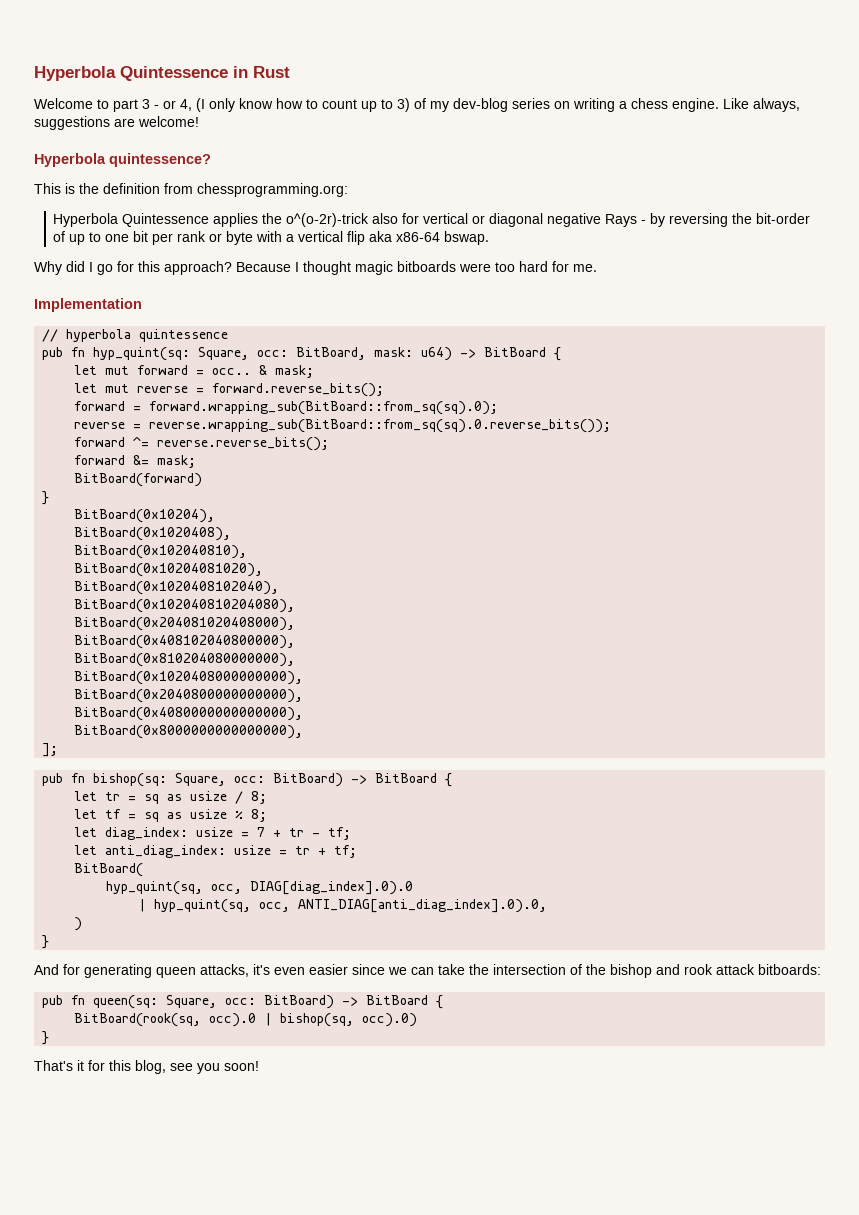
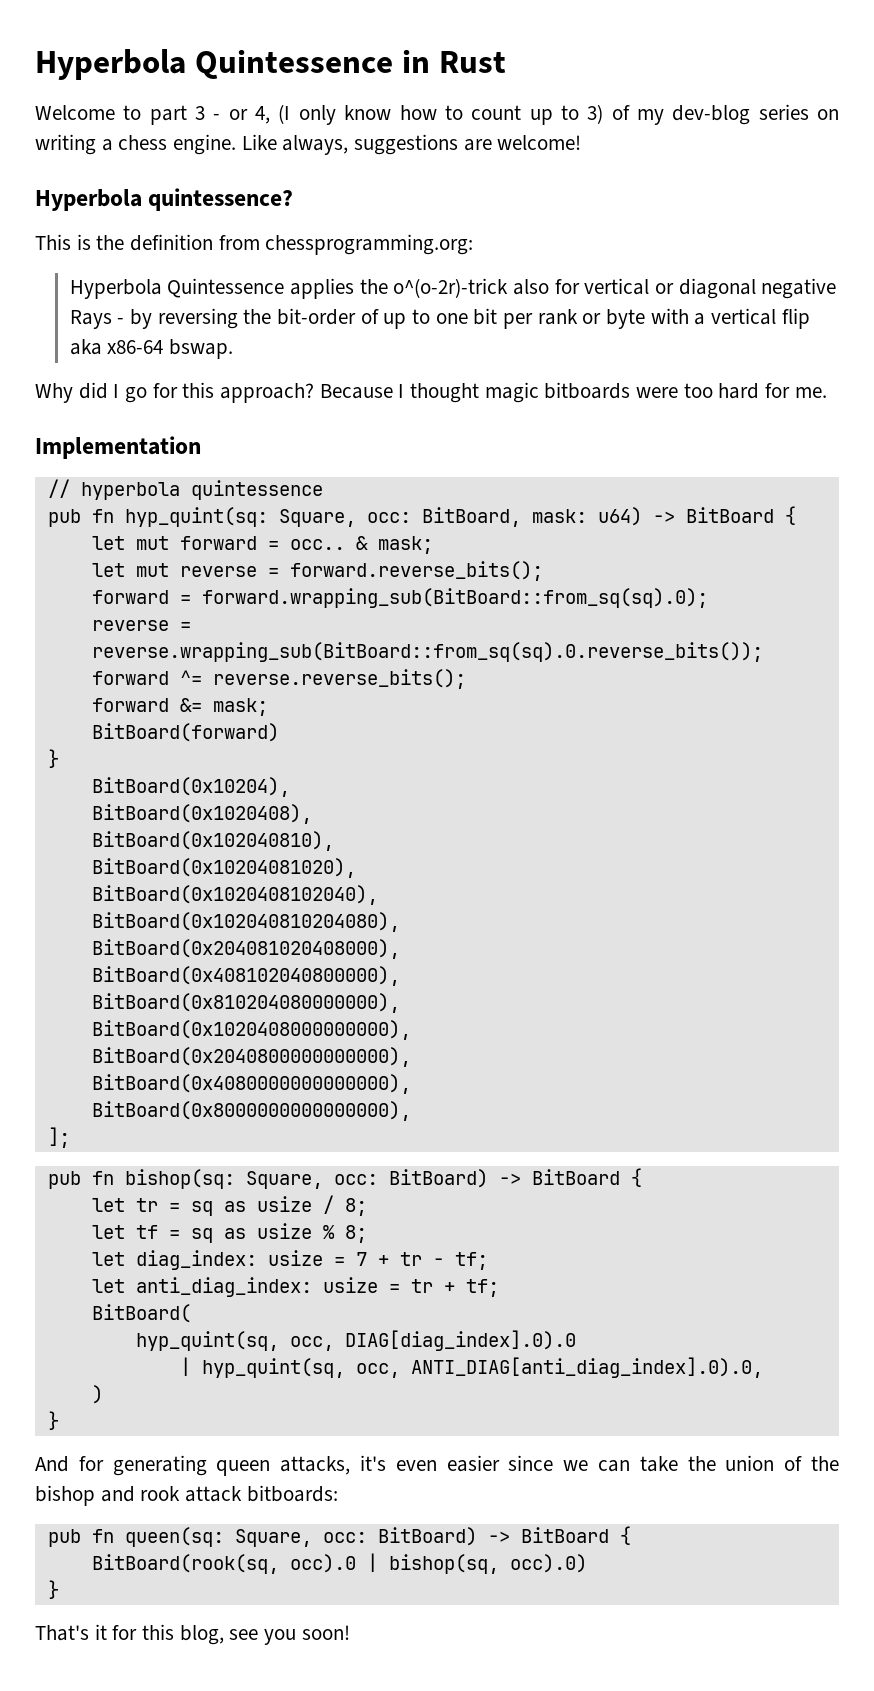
- And for generating queen attacks, it's even easier since we can take the intersection of the bishop and rook attack bitboards:
+ And for generating queen attacks, it's even easier since we can take the union of the bishop and rook attack bitboards:

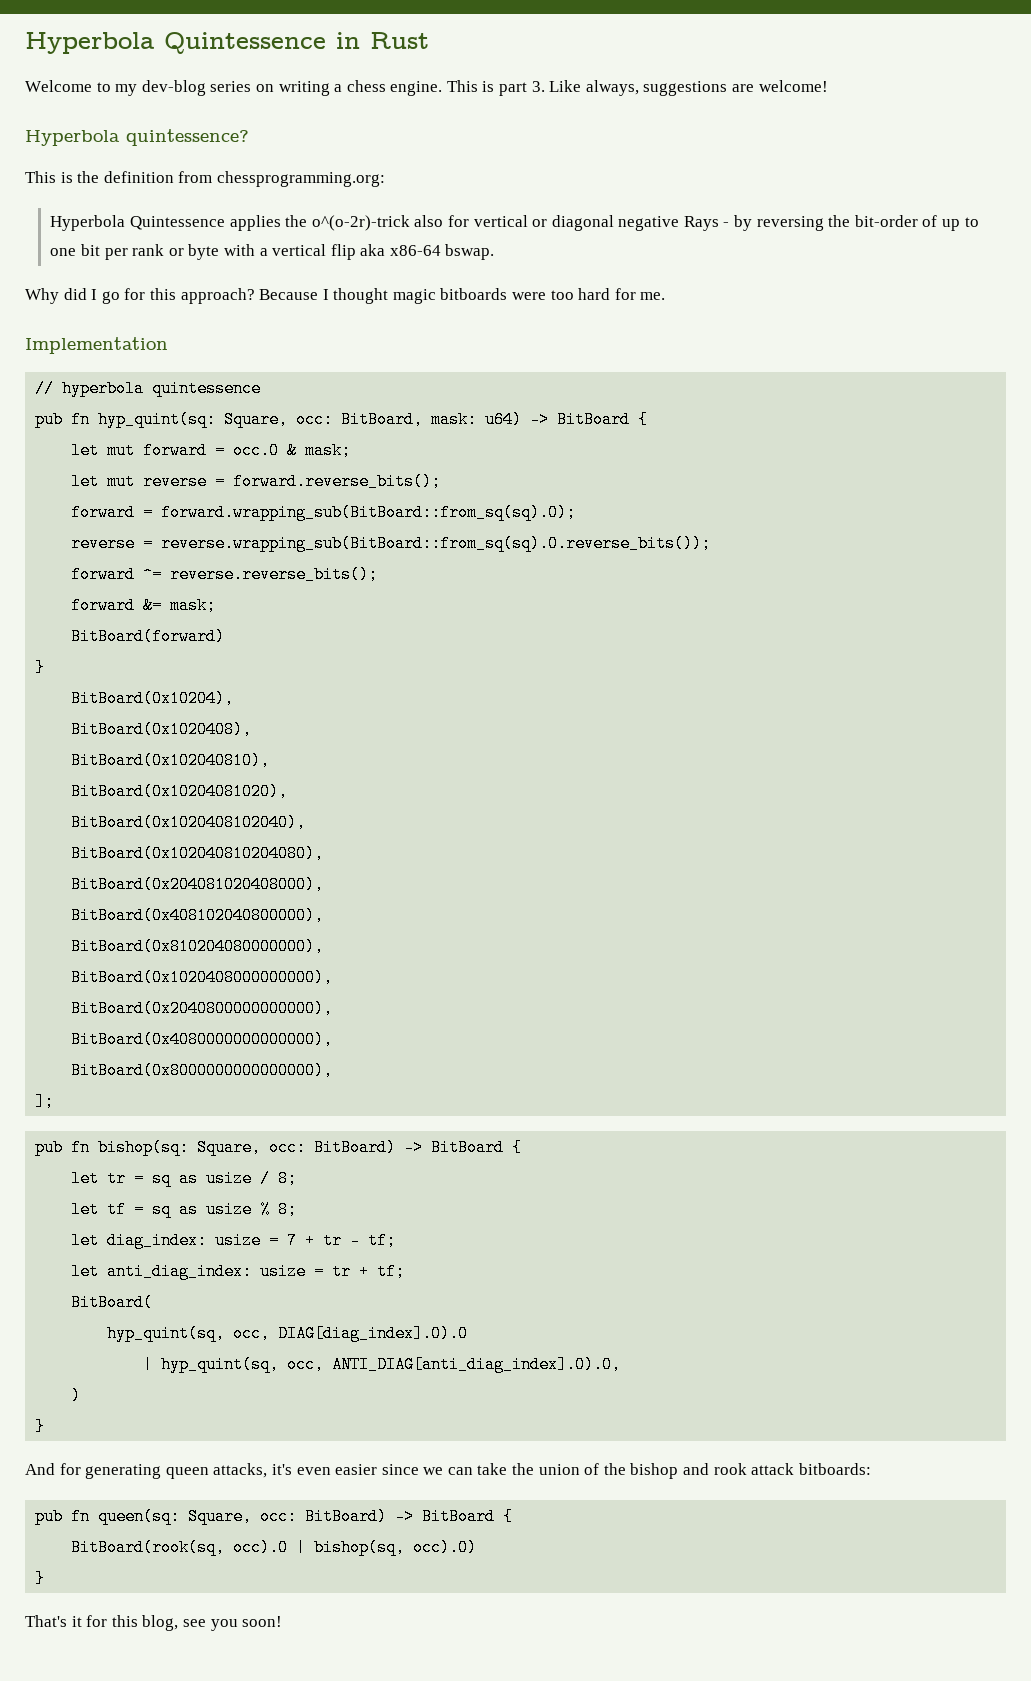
- Welcome to part 3 - or 4, (I only know how to count up to 3) of my dev-blog series on writing a chess engine.
+ Welcome to my dev-blog series on writing a chess engine.
- Like always, suggestions are welcome!
+ This is part 3. Like always, suggestions are welcome!
- let mut forward = occ.. & mask;
+ let mut forward = occ.0 & mask;

